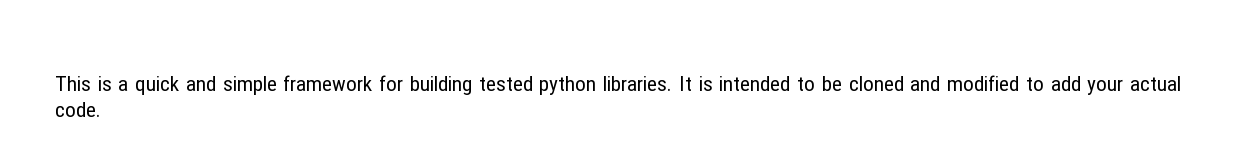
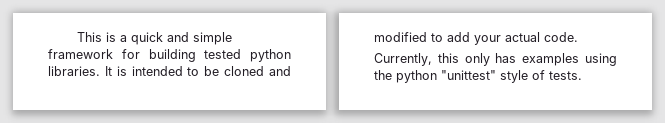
+ Currently, this only has examples using the python "unittest" style of tests.

